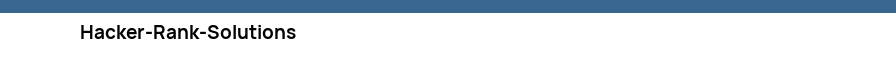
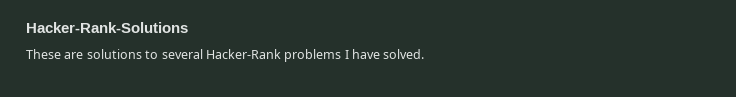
+ These are solutions to several Hacker-Rank problems I have solved.

